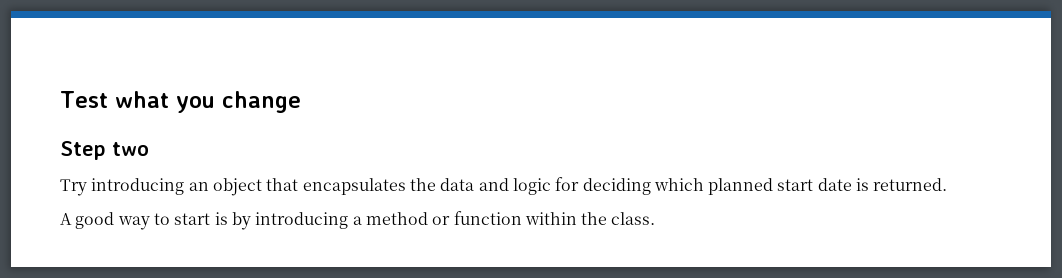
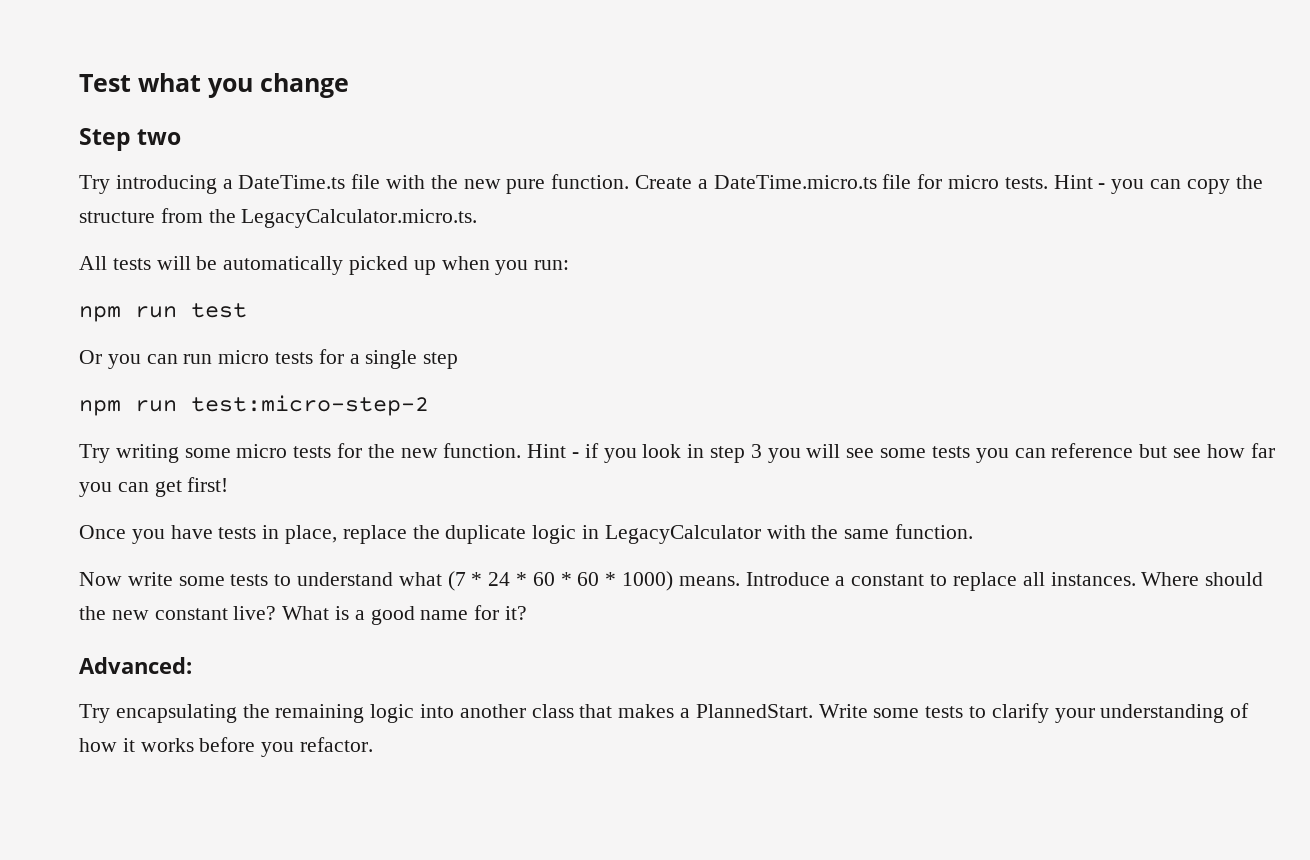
- Try introducing an object that encapsulates the data and logic for deciding which planned start date is returned.
- A good way to start is by introducing a method or function within the class.
+ Try introducing a DateTime.ts file with the new pure function. Create a DateTime.micro.ts file for micro tests. Hint - you can copy the structure from the LegacyCalculator.micro.ts.
+ All tests will be automatically picked up when you run:
+ npm run test
+ Or you can run micro tests for a single step
+ npm run test:micro-step-2
+ Try writing some micro tests for the new function. Hint - if you look in step 3 you will see some tests you can reference but see how far you can get first!
+ Once you have tests in place, replace the duplicate logic in LegacyCalculator with the same function.
+ Now write some tests to understand what (7 * 24 * 60 * 60 * 1000) means. Introduce a constant to replace all instances. Where should the new constant live? What is a good name for it?
+ Advanced:
+ Try encapsulating the remaining logic into another class that makes a PlannedStart. Write some tests to clarify your understanding of how it works before you refactor.

